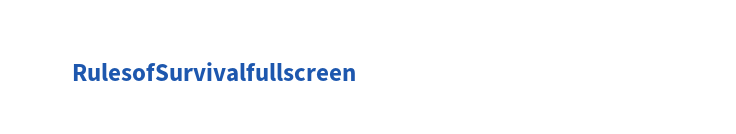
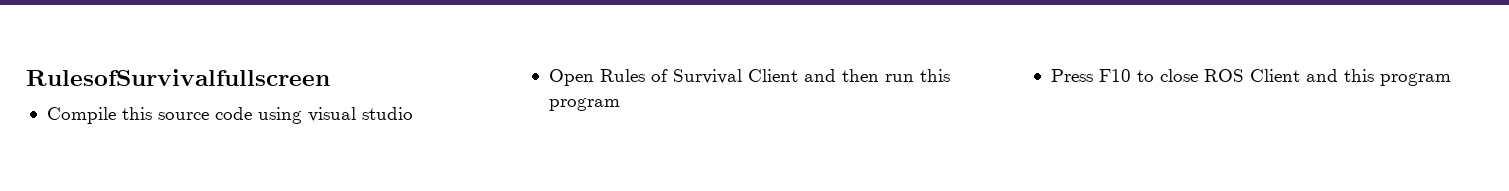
+ Compile this source code using visual studio
+ Open Rules of Survival Client and then run this program
+ Press F10 to close ROS Client and this program

